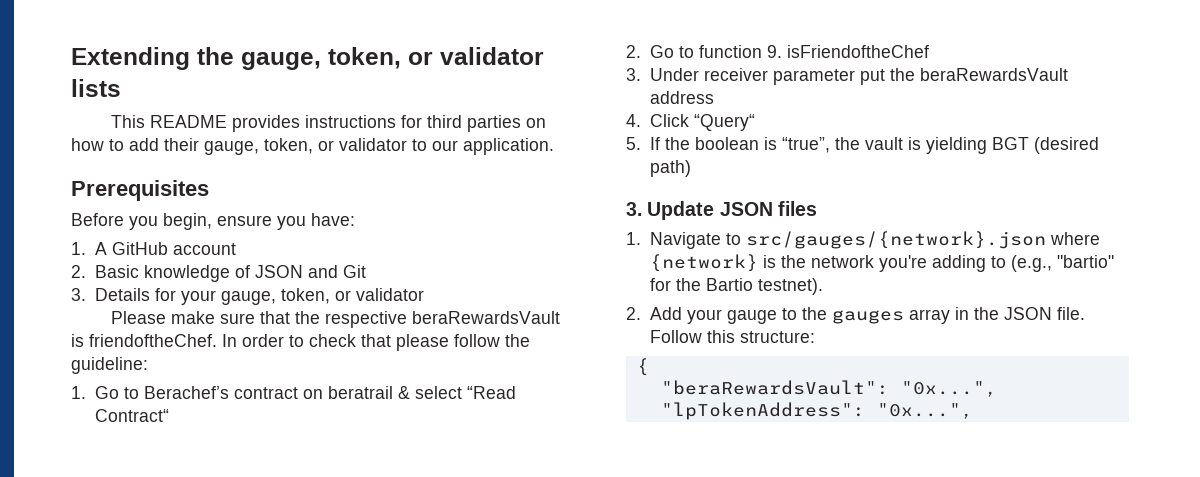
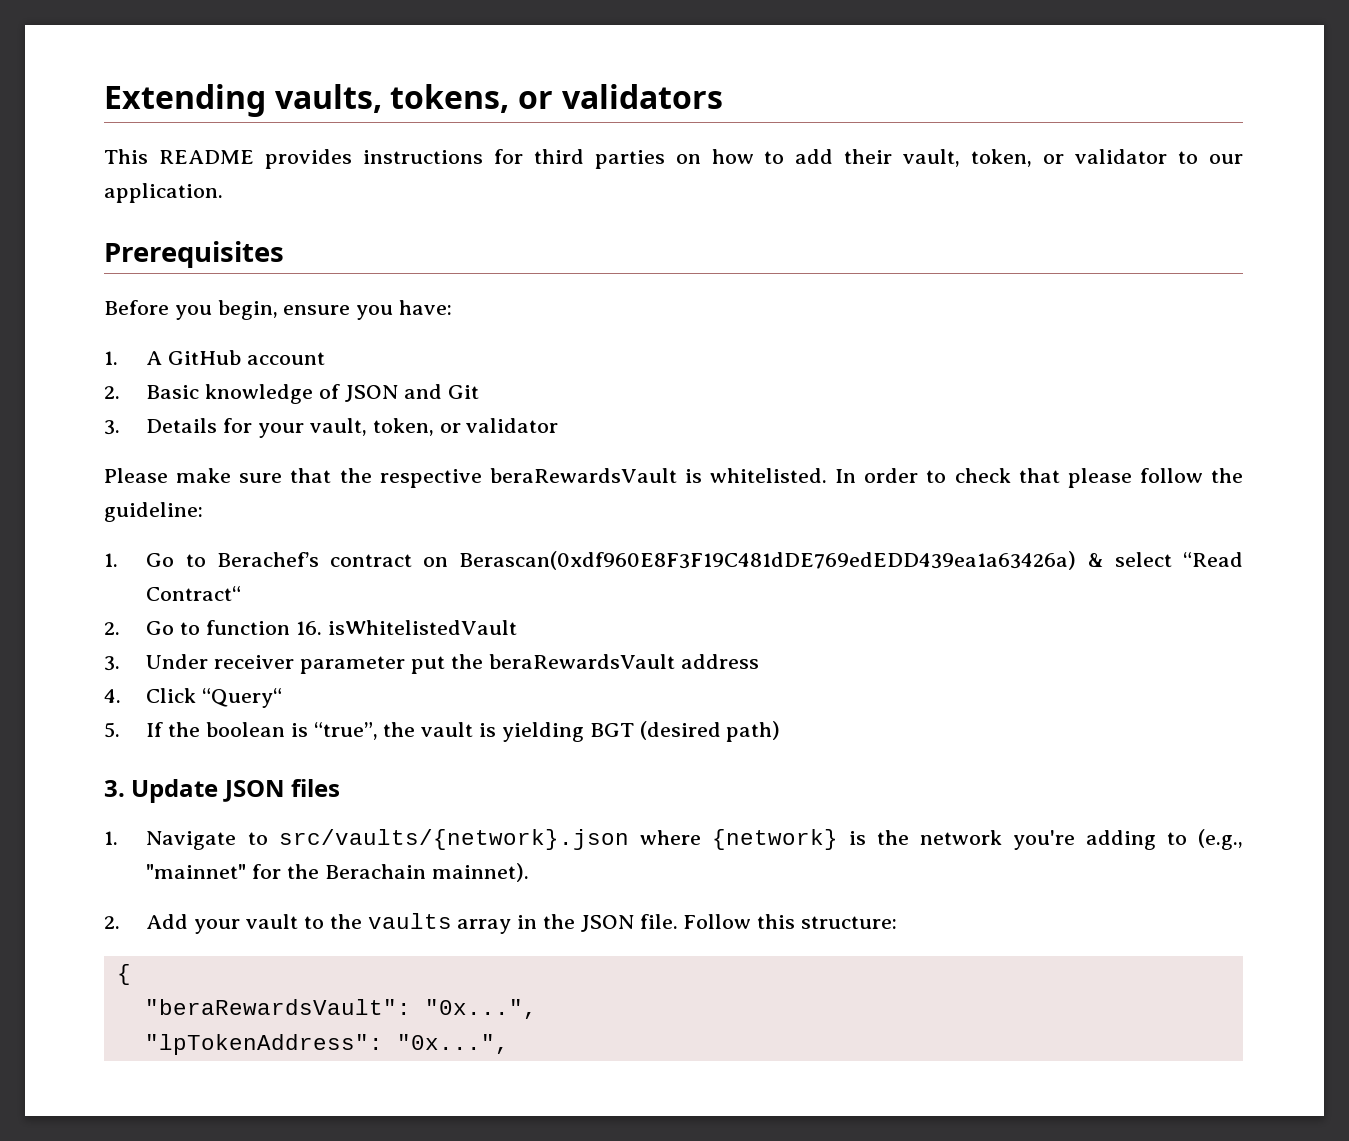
- Extending the gauge, token, or validator lists
+ Extending vaults, tokens, or validators
- This README provides instructions for third parties on how to add their gauge, token, or validator to our application.
+ This README provides instructions for third parties on how to add their vault, token, or validator to our application.
- 3. Details for your gauge, token, or validator
+ 3. Details for your vault, token, or validator
- Please make sure that the respective beraRewardsVault is friendoftheChef.
+ Please make sure that the respective beraRewardsVault is whitelisted.
- 1. Go to Berachef’s contract on beratrail & select “Read Contract“
+ 1. Go to Berachef’s contract on Berascan(0xdf960E8F3F19C481dDE769edEDD439ea1a63426a) & select “Read Contract“
- 2. Go to function 9. isFriendoftheChef
+ 2. Go to function 16. isWhitelistedVault
- 1. Navigate to src/gauges/{network}.json where {network} is the network you're adding to (e.g., "bartio" for the Bartio testnet).
+ 1. Navigate to src/vaults/{network}.json where {network} is the network you're adding to (e.g., "mainnet" for the Berachain mainnet).
- 2. Add your gauge to the gauges array in the JSON file.
+ 2. Add your vault to the vaults array in the JSON file.

